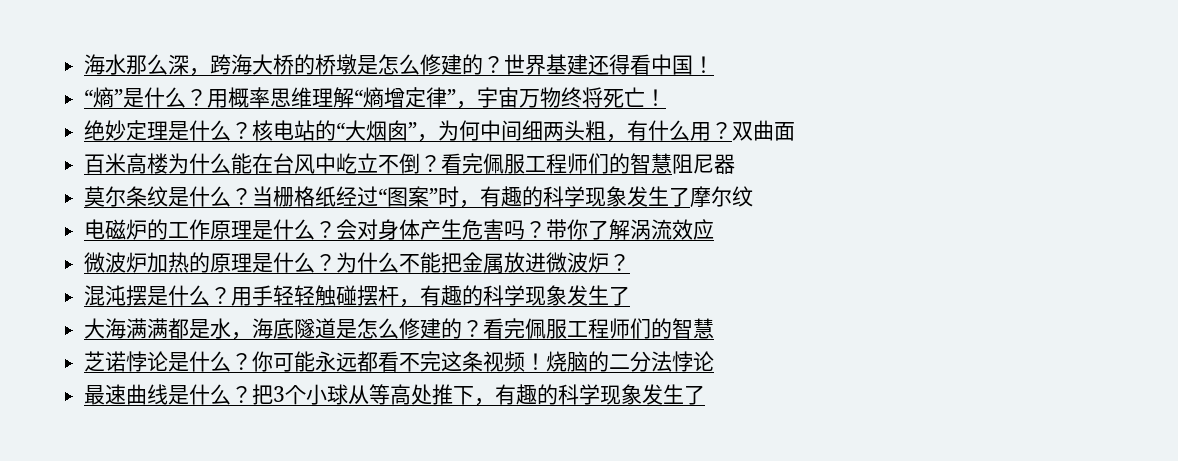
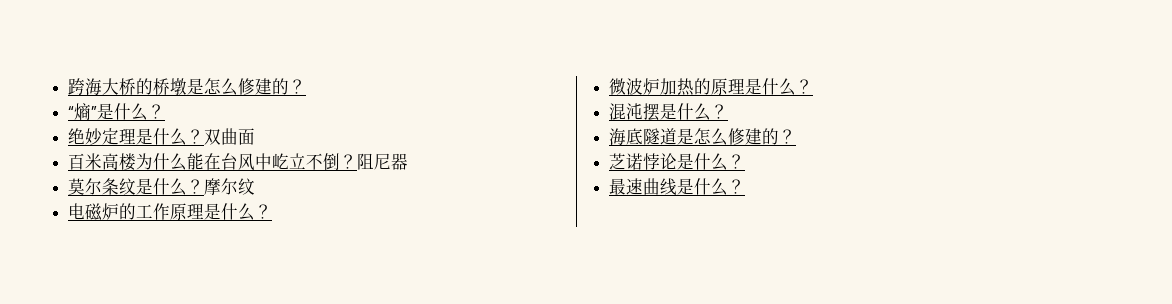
- 海水那么深，跨海大桥的桥墩是怎么修建的？世界基建还得看中国！
+ 跨海大桥的桥墩是怎么修建的？
- “熵”是什么？用概率思维理解“熵增定律”，宇宙万物终将死亡！
- 绝妙定理是什么？核电站的“大烟囱”，为何中间细两头粗，有什么用？
+ “熵”是什么？
+ 绝妙定理是什么？
- 看完佩服工程师们的智慧阻尼器
+ 阻尼器
- 当栅格纸经过“图案”时，有趣的科学现象发生了摩尔纹
+ 摩尔纹
- 会对身体产生危害吗？带你了解涡流效应
- 微波炉加热的原理是什么？为什么不能把金属放进微波炉？
- 混沌摆是什么？用手轻轻触碰摆杆，有趣的科学现象发生了
- 大海满满都是水，海底隧道是怎么修建的？看完佩服工程师们的智慧
+ 微波炉加热的原理是什么？
+ 混沌摆是什么？
+ 海底隧道是怎么修建的？
- 芝诺悖论是什么？你可能永远都看不完这条视频！烧脑的二分法悖论
- 最速曲线是什么？把3个小球从等高处推下，有趣的科学现象发生了
+ 芝诺悖论是什么？
+ 最速曲线是什么？

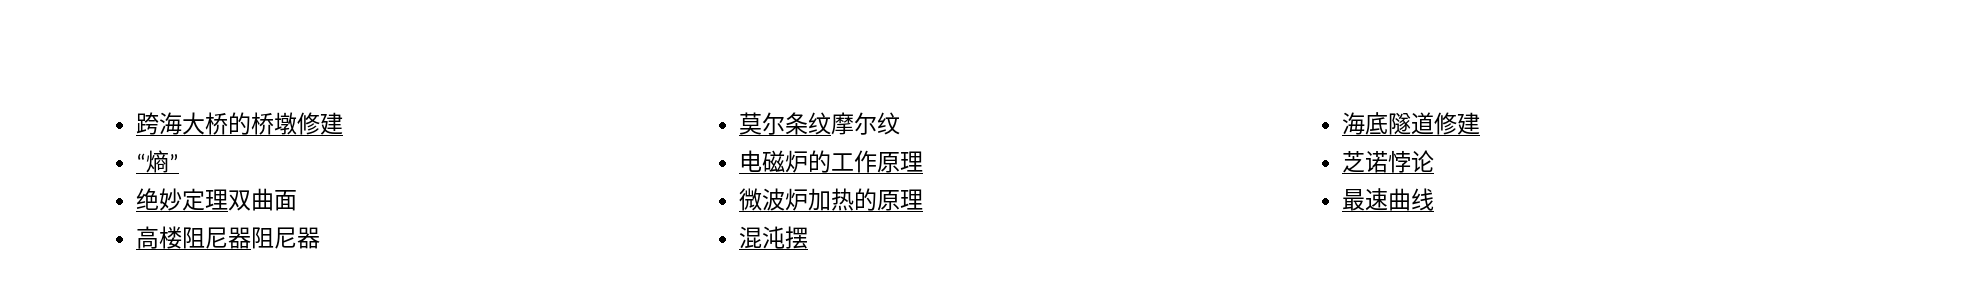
- 跨海大桥的桥墩是怎么修建的？
+ 跨海大桥的桥墩修建
- “熵”是什么？
+ “熵”
- 绝妙定理是什么？双曲面
+ 绝妙定理双曲面
- 百米高楼为什么能在台风中屹立不倒？阻尼器
+ 高楼阻尼器阻尼器
- 莫尔条纹是什么？摩尔纹
+ 莫尔条纹摩尔纹
- 电磁炉的工作原理是什么？
+ 电磁炉的工作原理
- 微波炉加热的原理是什么？
+ 微波炉加热的原理
- 混沌摆是什么？
+ 混沌摆
- 海底隧道是怎么修建的？
+ 海底隧道修建
- 芝诺悖论是什么？
+ 芝诺悖论
- 最速曲线是什么？
+ 最速曲线

